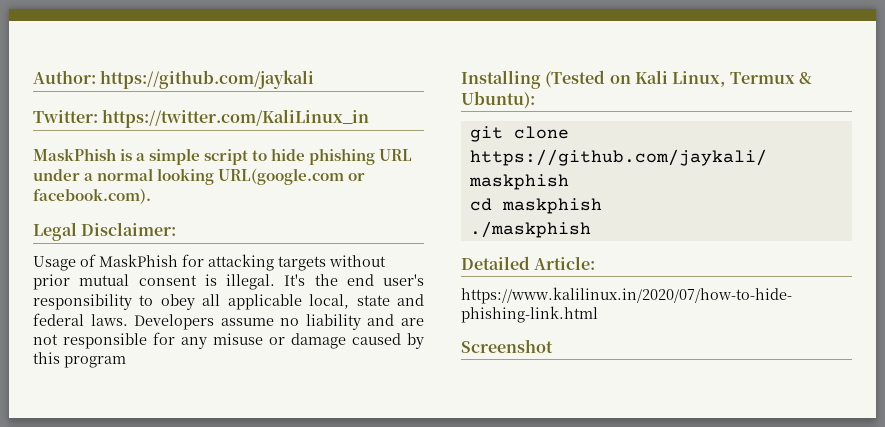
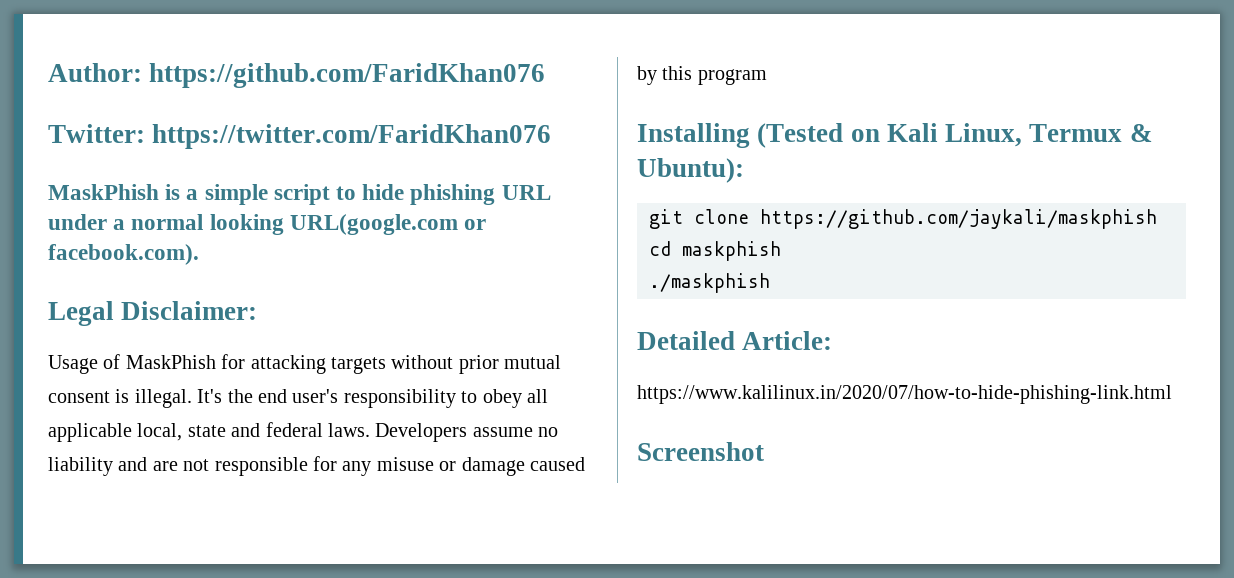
- Author: https://github.com/jaykali
+ Author: https://github.com/FaridKhan076
- Twitter: https://twitter.com/KaliLinux_in
+ Twitter: https://twitter.com/FaridKhan076

